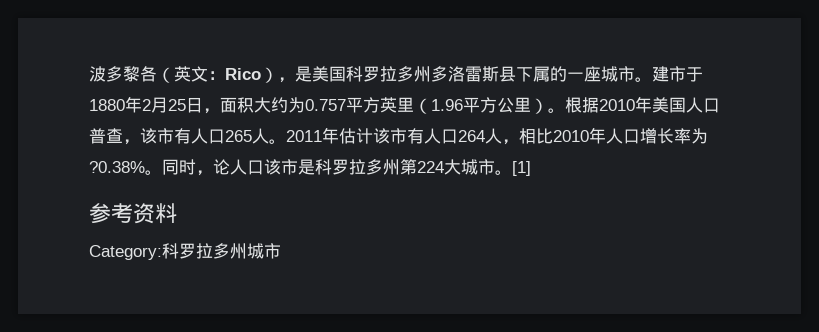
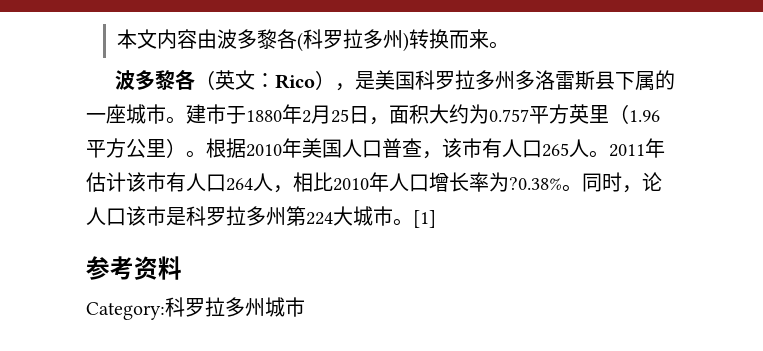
+ 本文内容由波多黎各(科罗拉多州)转换而来。

